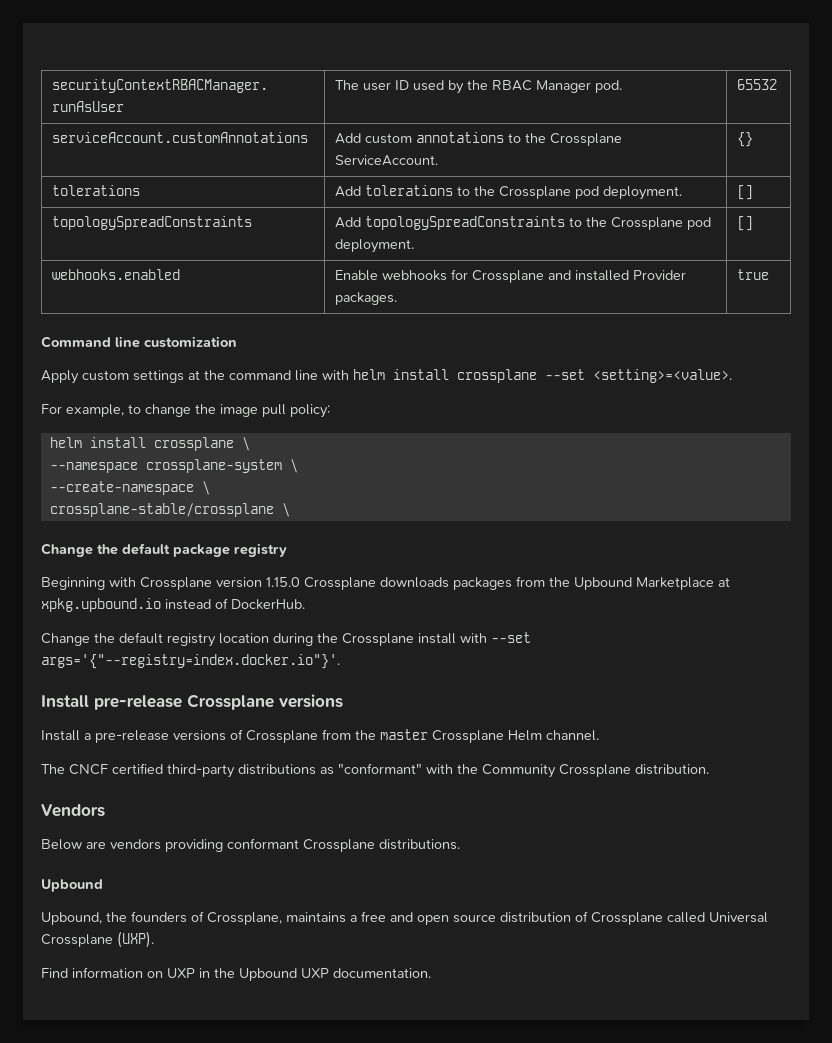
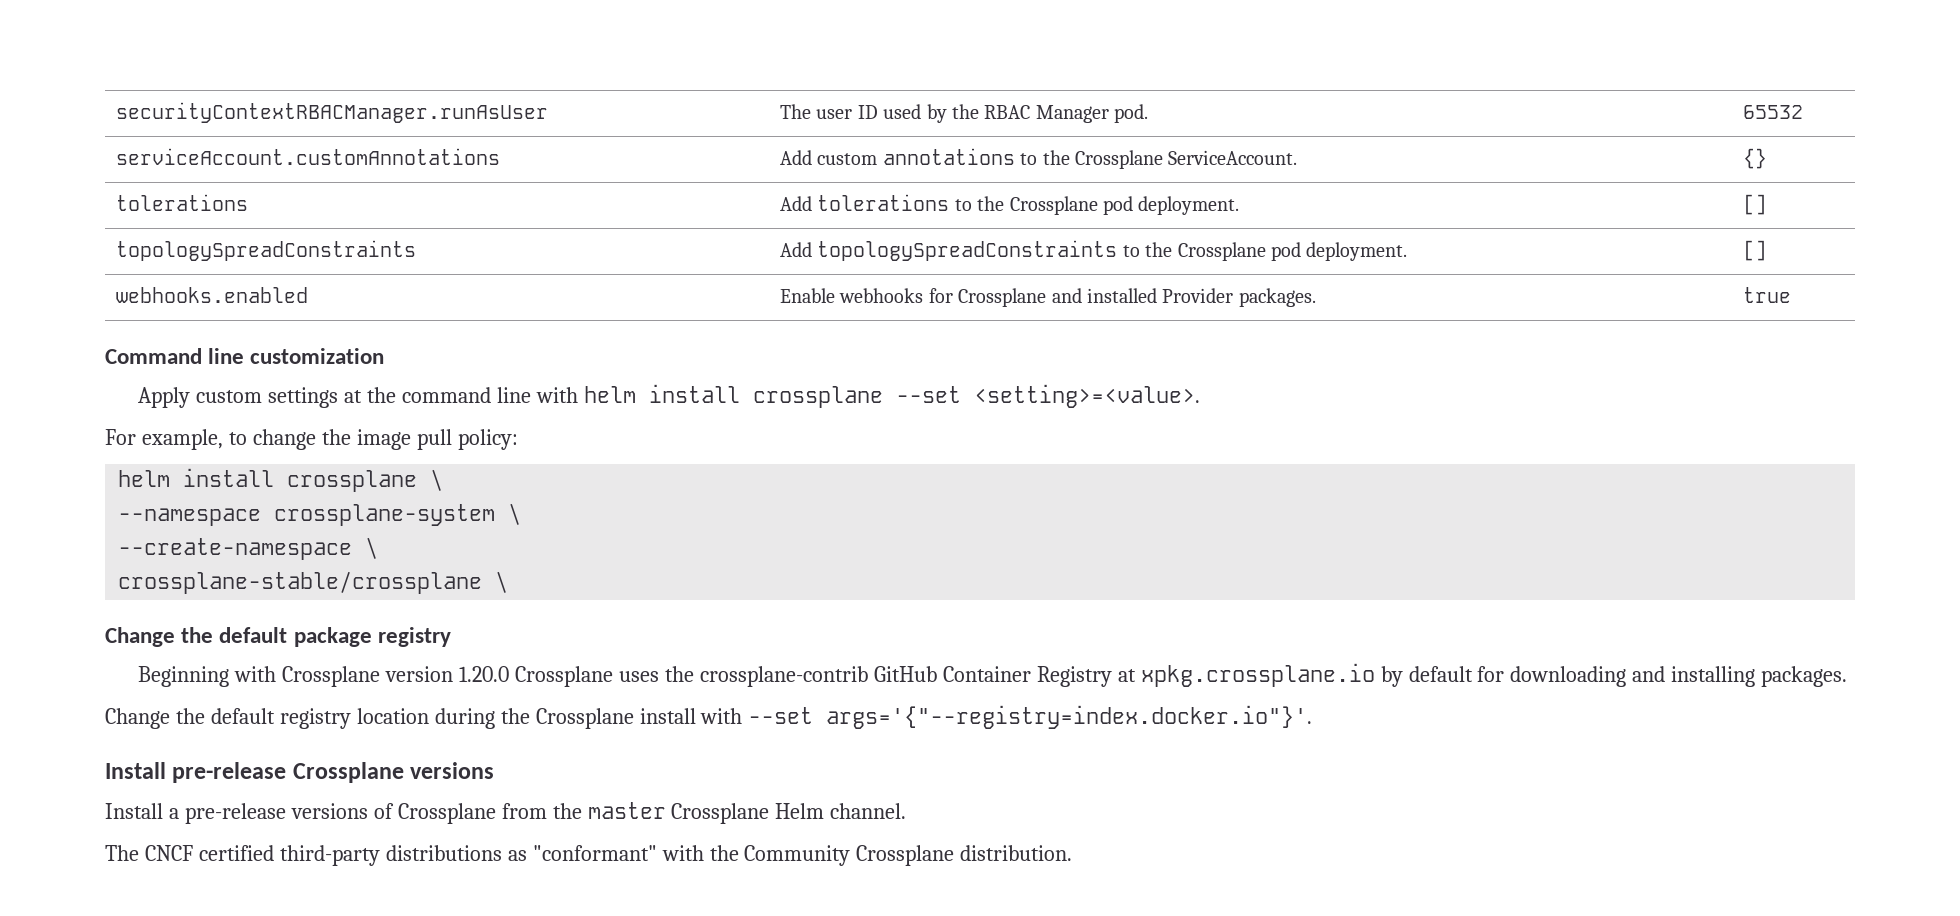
- Beginning with Crossplane version 1.15.0 Crossplane downloads packages from the Upbound Marketplace at xpkg.upbound.io instead of DockerHub.
+ Beginning with Crossplane version 1.20.0 Crossplane uses the crossplane-contrib GitHub Container Registry at xpkg.crossplane.io by default for downloading and installing packages.
- Vendors
- Below are vendors providing conformant Crossplane distributions.
- Upbound
- Upbound, the founders of Crossplane, maintains a free and open source distribution of Crossplane called Universal Crossplane (UXP).
- Find information on UXP in the Upbound UXP documentation.

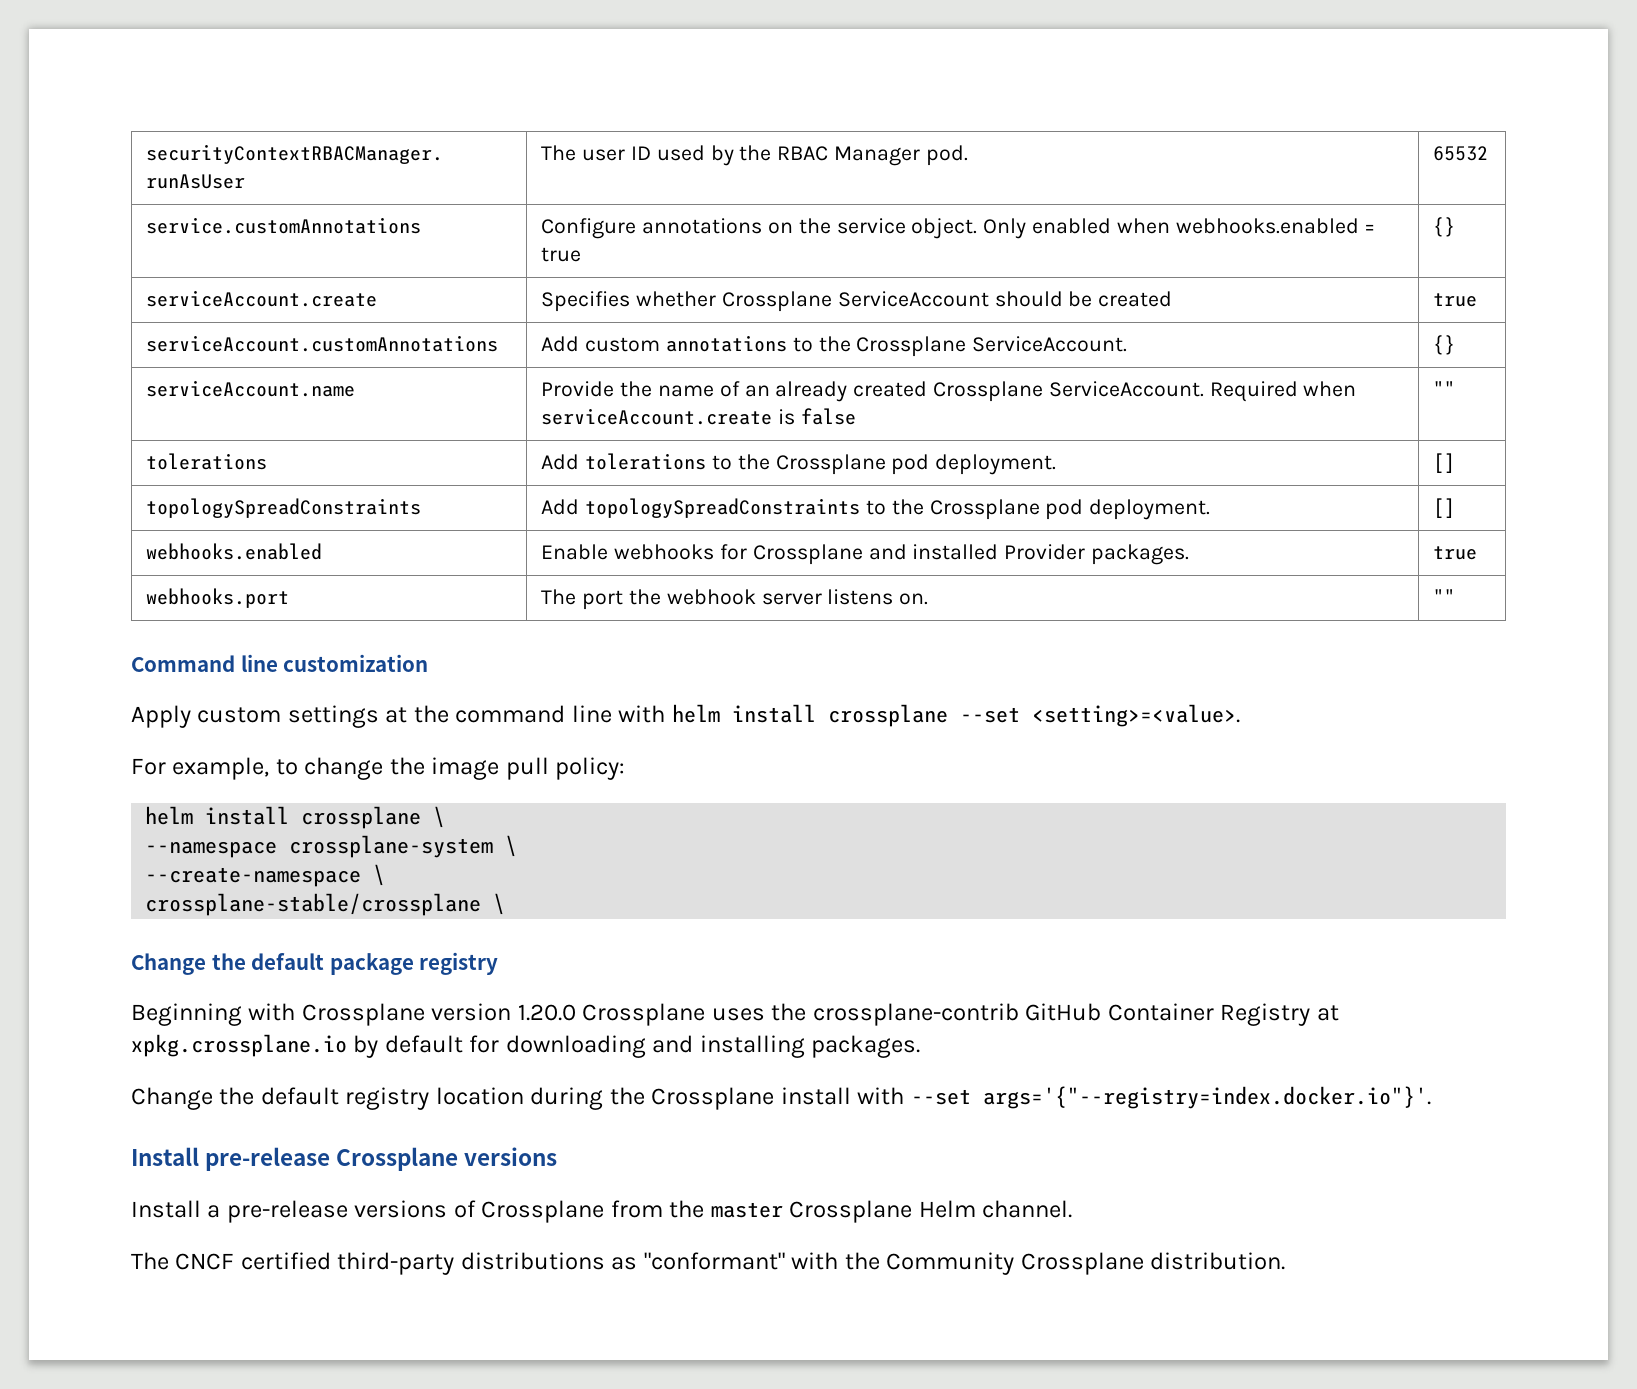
+ service.customAnnotations | Configure annotations on the service object. Only enabled when webhooks.enabled = true | {}
+ serviceAccount.create | Specifies whether Crossplane ServiceAccount should be created | true
+ serviceAccount.name | Provide the name of an already created Crossplane ServiceAccount. Required when serviceAccount.create is false | ""
+ webhooks.port | The port the webhook server listens on. | ""

